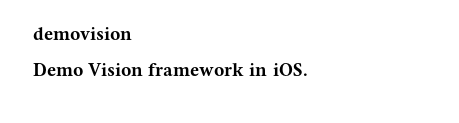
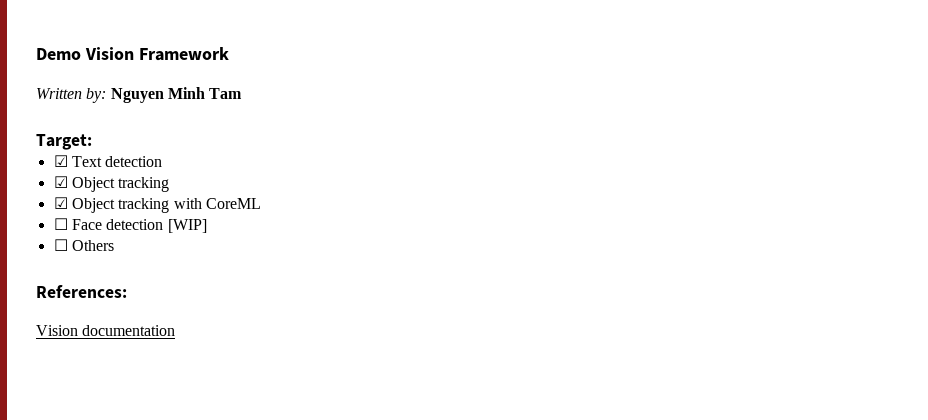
- demovision
- Demo Vision framework in iOS.
+ Demo Vision Framework
+ Written by: Nguyen Minh Tam
+ Target:
+ ☑ Text detection
+ ☑ Object tracking
+ ☑ Object tracking with CoreML
+ ☐ Face detection [WIP]
+ ☐ Others
+ References:
+ Vision documentation

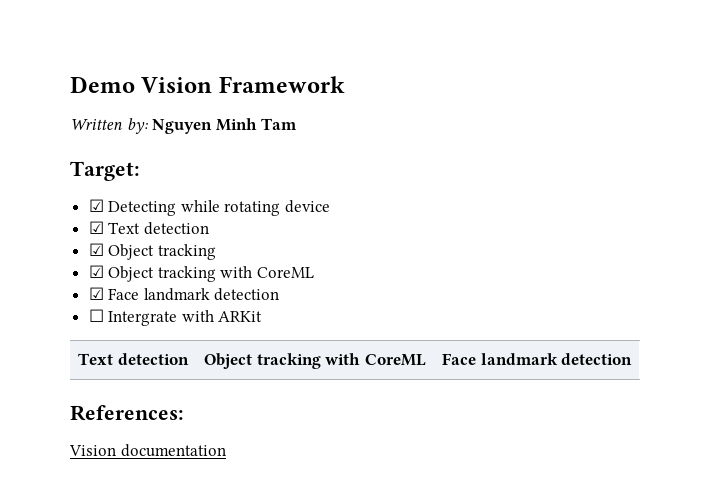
+ ☑ Detecting while rotating device
- ☐ Face detection [WIP]
- ☐ Others
+ ☑ Face landmark detection
+ ☐ Intergrate with ARKit
+ Text detection | Object tracking with CoreML | Face landmark detection

